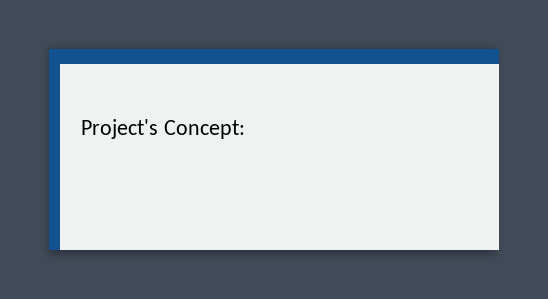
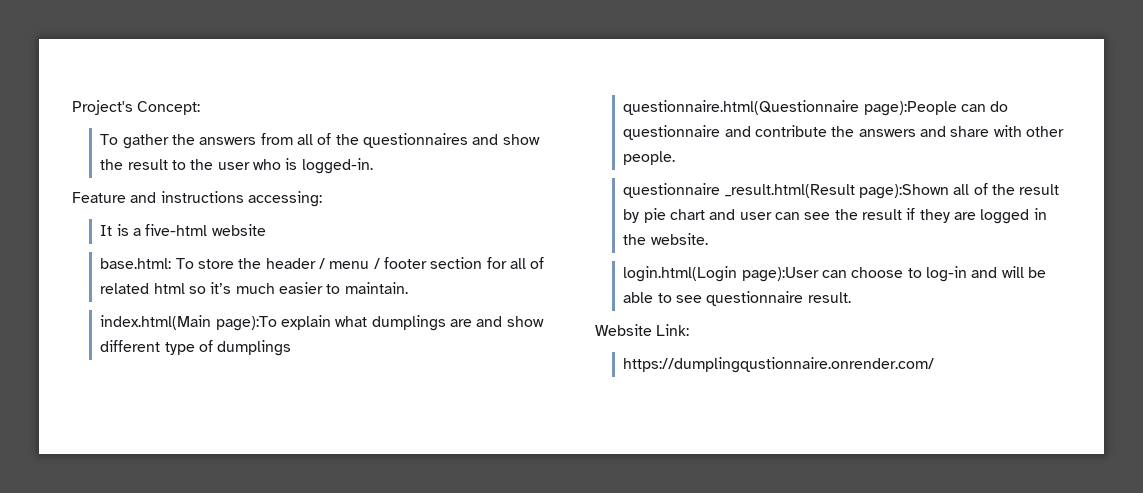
+ To gather the answers from all of the questionnaires and show the result to the user who is logged-in.
+ Feature and instructions accessing:
+ It is a five-html website
+ base.html: To store the header / menu / footer section for all of related html so it’s much easier to maintain.
+ index.html(Main page):To explain what dumplings are and show different type of dumplings
+ questionnaire.html(Questionnaire page):People can do questionnaire and contribute the answers and share with other people.
+ questionnaire _result.html(Result page):Shown all of the result by pie chart and user can see the result if they are logged in the website.
+ login.html(Login page):User can choose to log-in and will be able to see questionnaire result.
+ Website Link:
+ https://dumplingqustionnaire.onrender.com/

